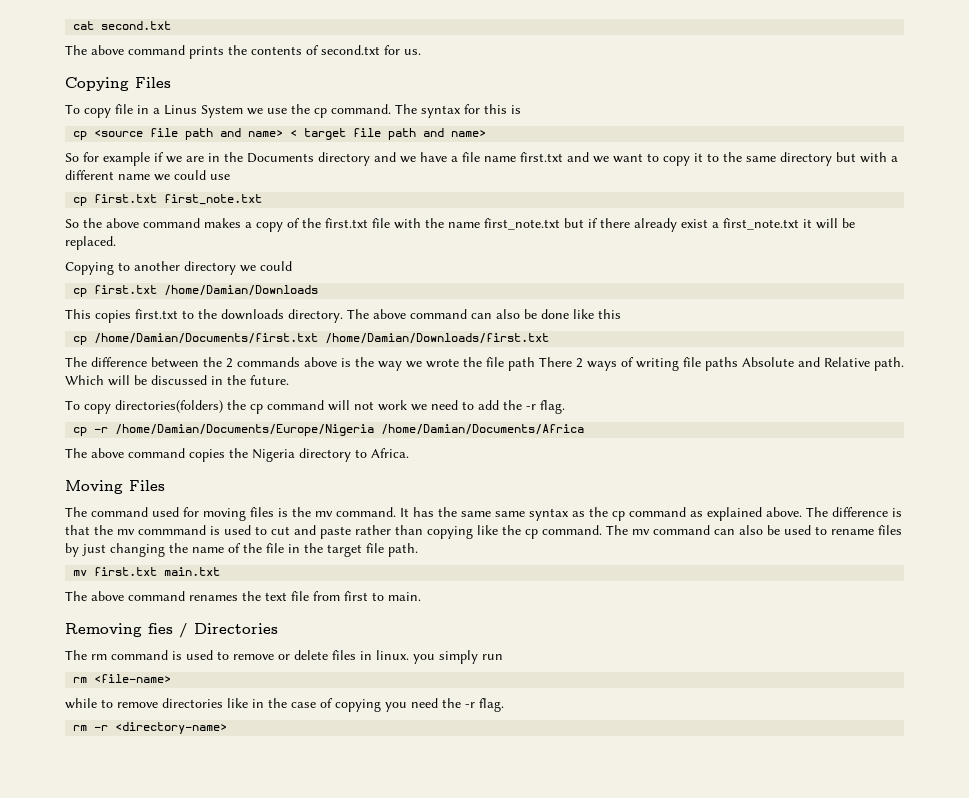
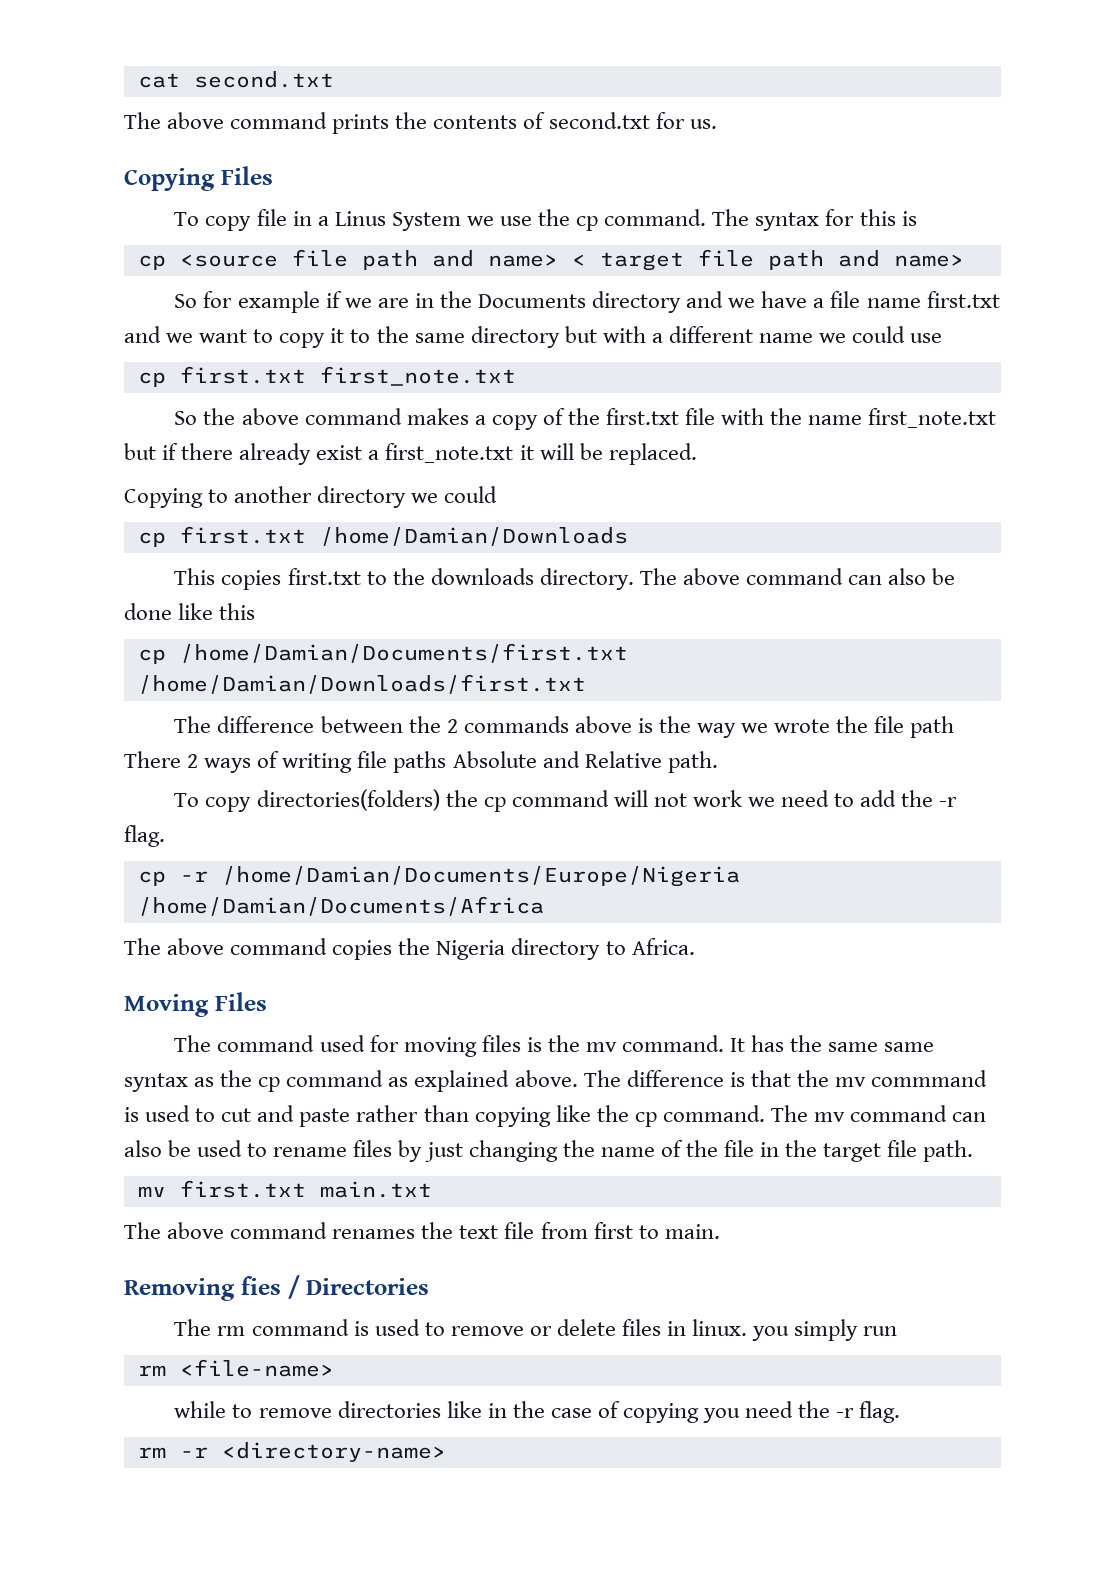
- Which will be discussed in the future.

